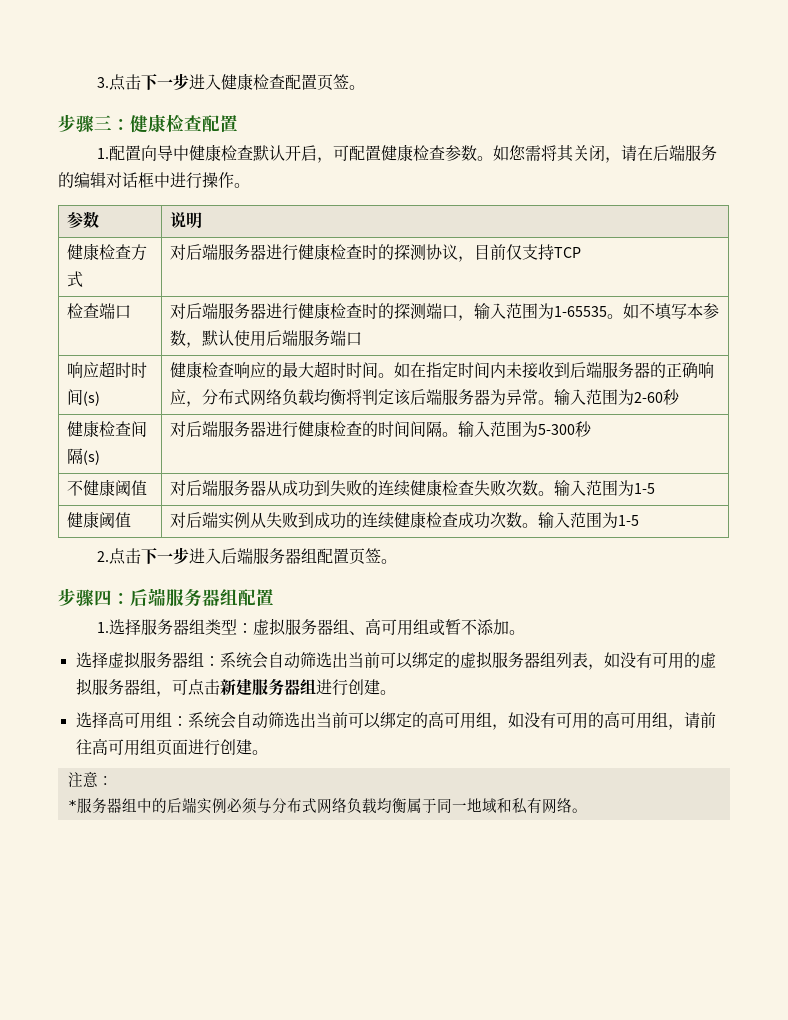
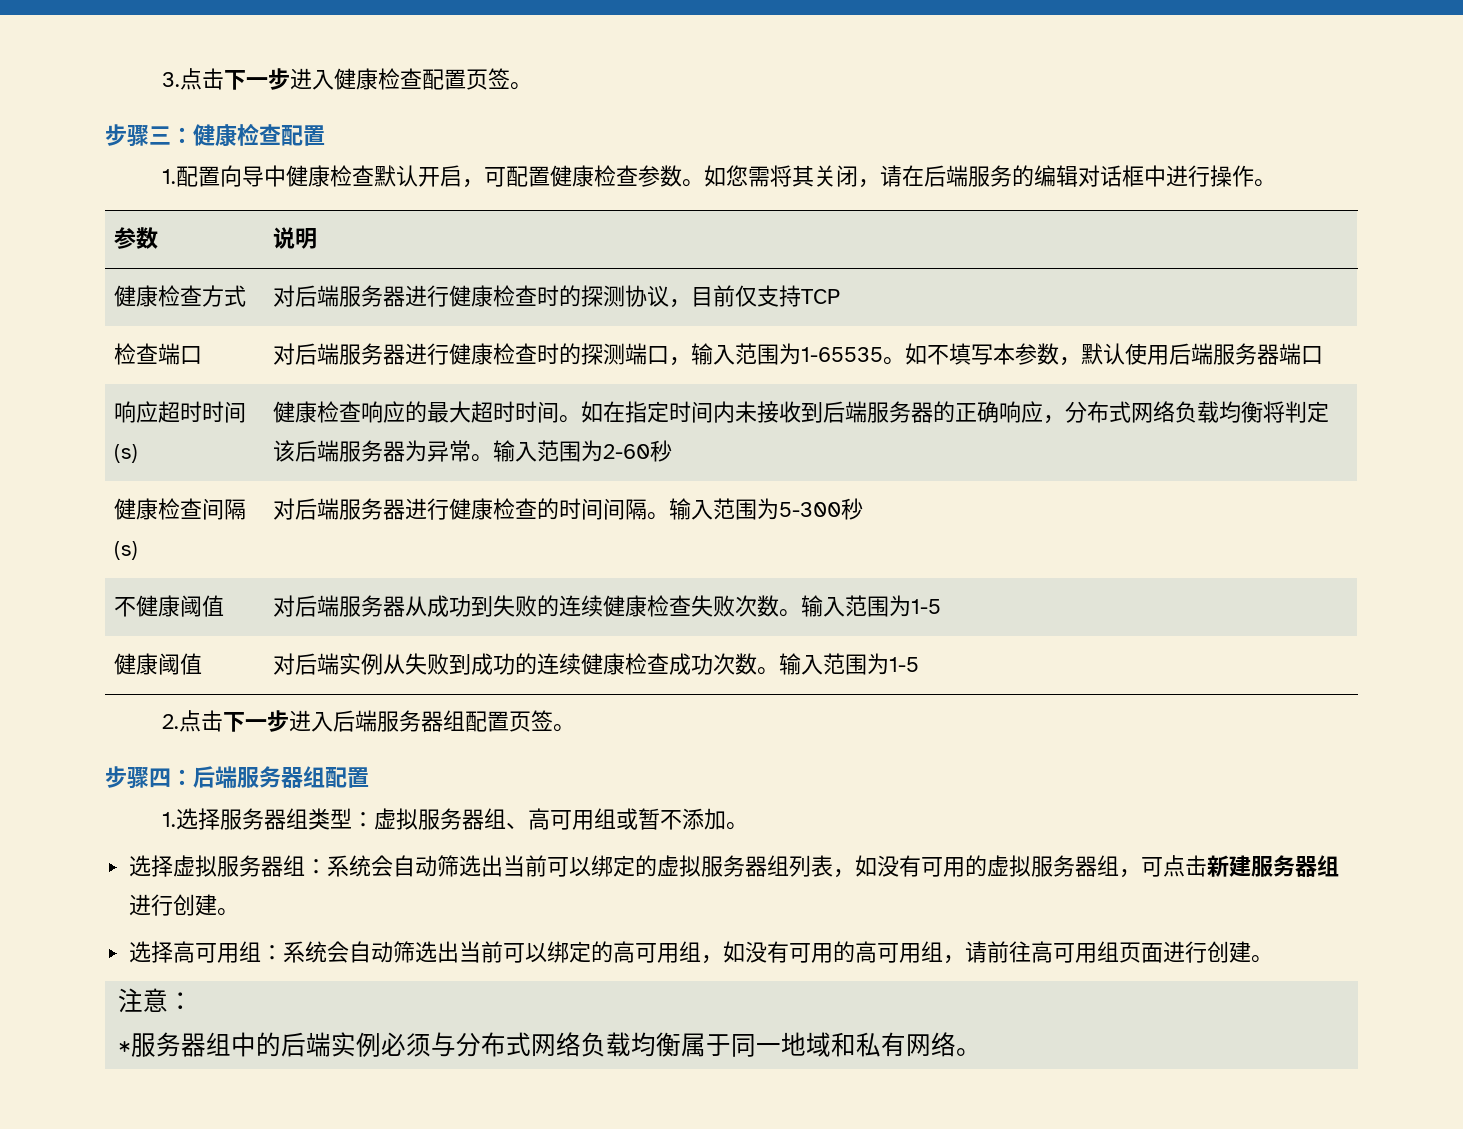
- 检查端口 | 对后端服务器进行健康检查时的探测端口，输入范围为1-65535。如不填写本参数，默认使用后端服务端口
+ 检查端口 | 对后端服务器进行健康检查时的探测端口，输入范围为1-65535。如不填写本参数，默认使用后端服务器端口

